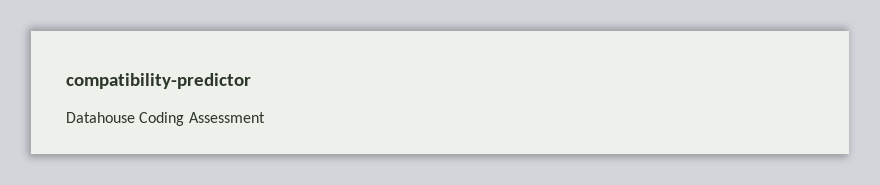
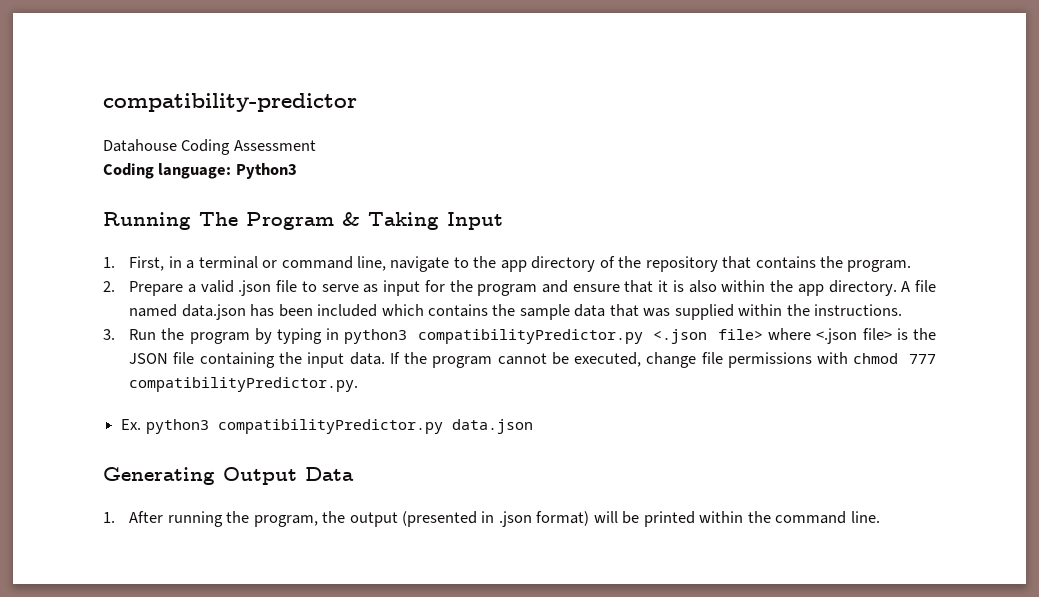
+ Coding language: Python3
+ Running The Program & Taking Input
+ 1. First, in a terminal or command line, navigate to the app directory of the repository that contains the program.
+ 2. Prepare a valid .json file to serve as input for the program and ensure that it is also within the app directory. A file named data.json has been included which contains the sample data that was supplied within the instructions.
+ 3. Run the program by typing in python3 compatibilityPredictor.py <.json file> where <.json file> is the JSON file containing the input data. If the program cannot be executed, change file permissions with chmod 777 compatibilityPredictor.py.
+ Ex. python3 compatibilityPredictor.py data.json
+ Generating Output Data
+ 1. After running the program, the output (presented in .json format) will be printed within the command line.

